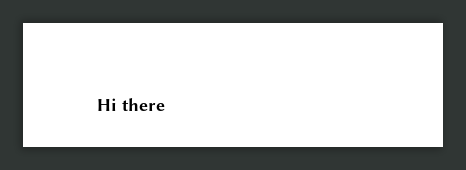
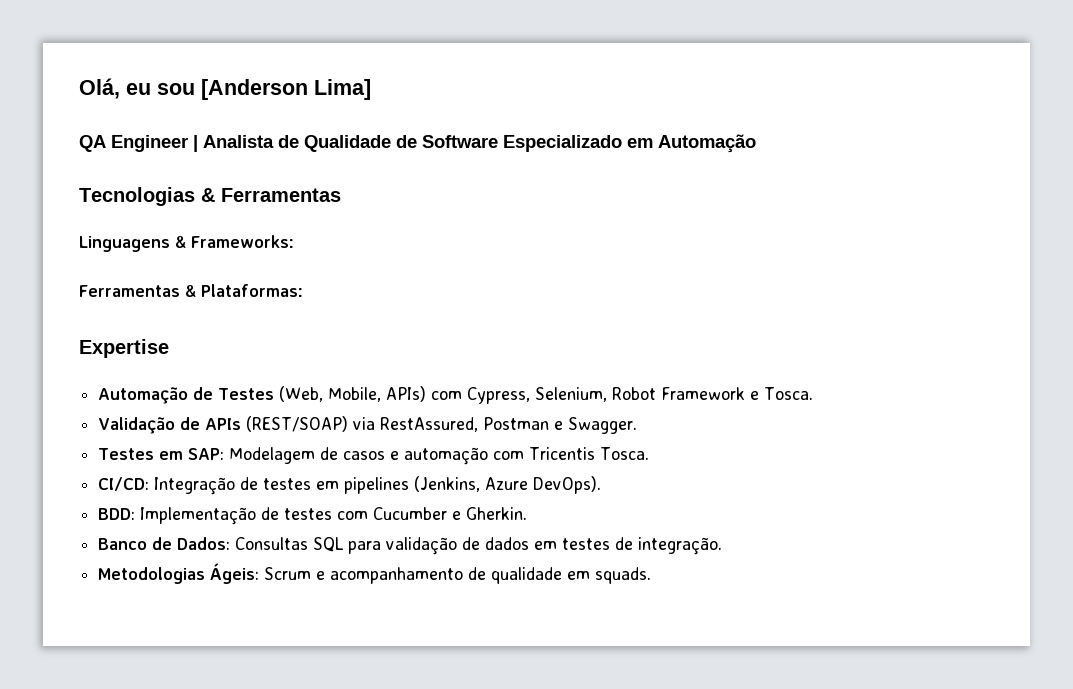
- Hi there
+ Olá, eu sou [Anderson Lima]
+ QA Engineer | Analista de Qualidade de Software Especializado em Automação
+ Tecnologias & Ferramentas
+ Linguagens & Frameworks:
+ Ferramentas & Plataformas:
+ Expertise
+ Automação de Testes (Web, Mobile, APIs) com Cypress, Selenium, Robot Framework e Tosca.
+ Validação de APIs (REST/SOAP) via RestAssured, Postman e Swagger.
+ Testes em SAP: Modelagem de casos e automação com Tricentis Tosca.
+ CI/CD: Integração de testes em pipelines (Jenkins, Azure DevOps).
+ BDD: Implementação de testes com Cucumber e Gherkin.
+ Banco de Dados: Consultas SQL para validação de dados em testes de integração.
+ Metodologias Ágeis: Scrum e acompanhamento de qualidade em squads.

